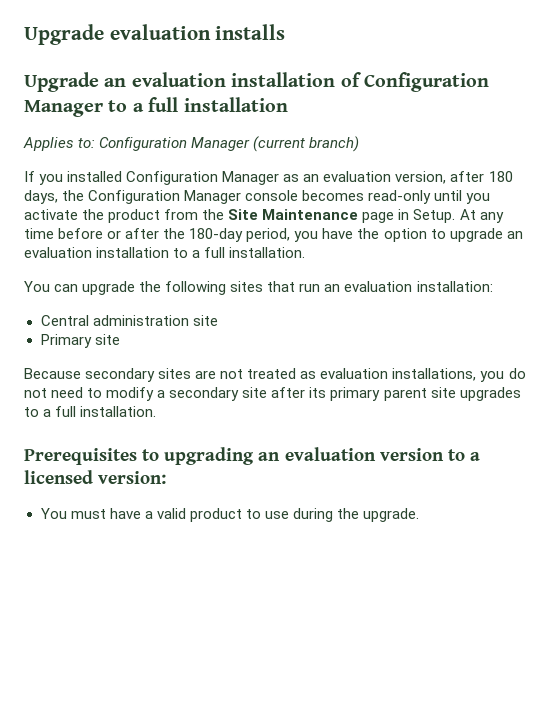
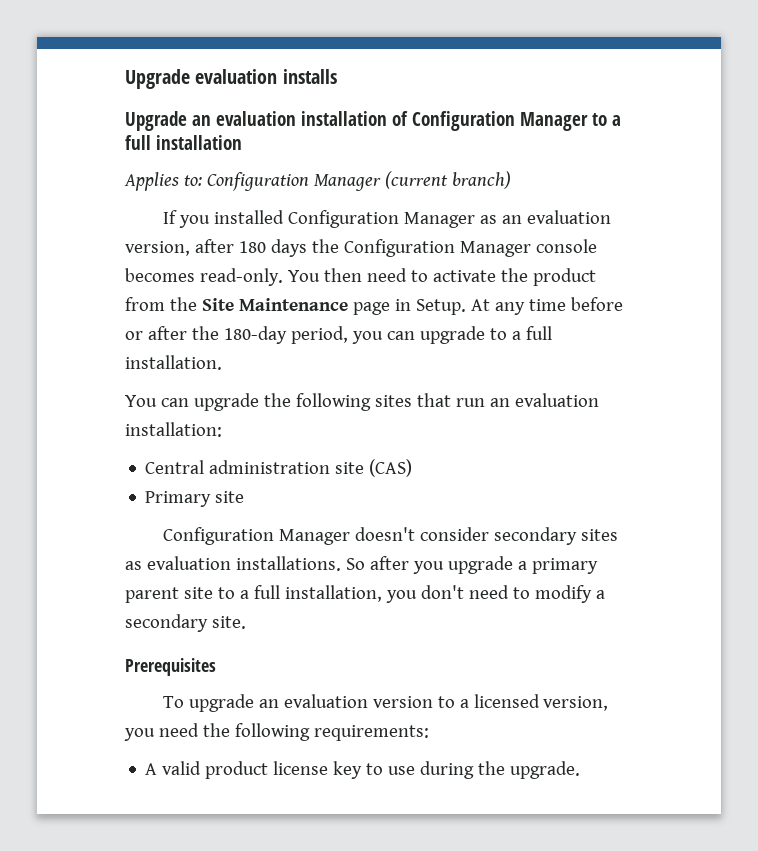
- If you installed Configuration Manager as an evaluation version, after 180 days, the Configuration Manager console becomes read-only until you activate the product from the Site Maintenance page in Setup.
+ If you installed Configuration Manager as an evaluation version, after 180 days the Configuration Manager console becomes read-only. You then need to activate the product from the Site Maintenance page in Setup.
- At any time before or after the 180-day period, you have the option to upgrade an evaluation installation to a full installation.
+ At any time before or after the 180-day period, you can upgrade to a full installation.
- Central administration site
+ Central administration site (CAS)
- Because secondary sites are not treated as evaluation installations, you do not need to modify a secondary site after its primary parent site upgrades to a full installation.
+ Configuration Manager doesn't consider secondary sites as evaluation installations. So after you upgrade a primary parent site to a full installation, you don't need to modify a secondary site.
- Prerequisites to upgrading an evaluation version to a licensed version:
- You must have a valid product to use during the upgrade.
+ Prerequisites
+ To upgrade an evaluation version to a licensed version, you need the following requirements:
+ A valid product license key to use during the upgrade.

